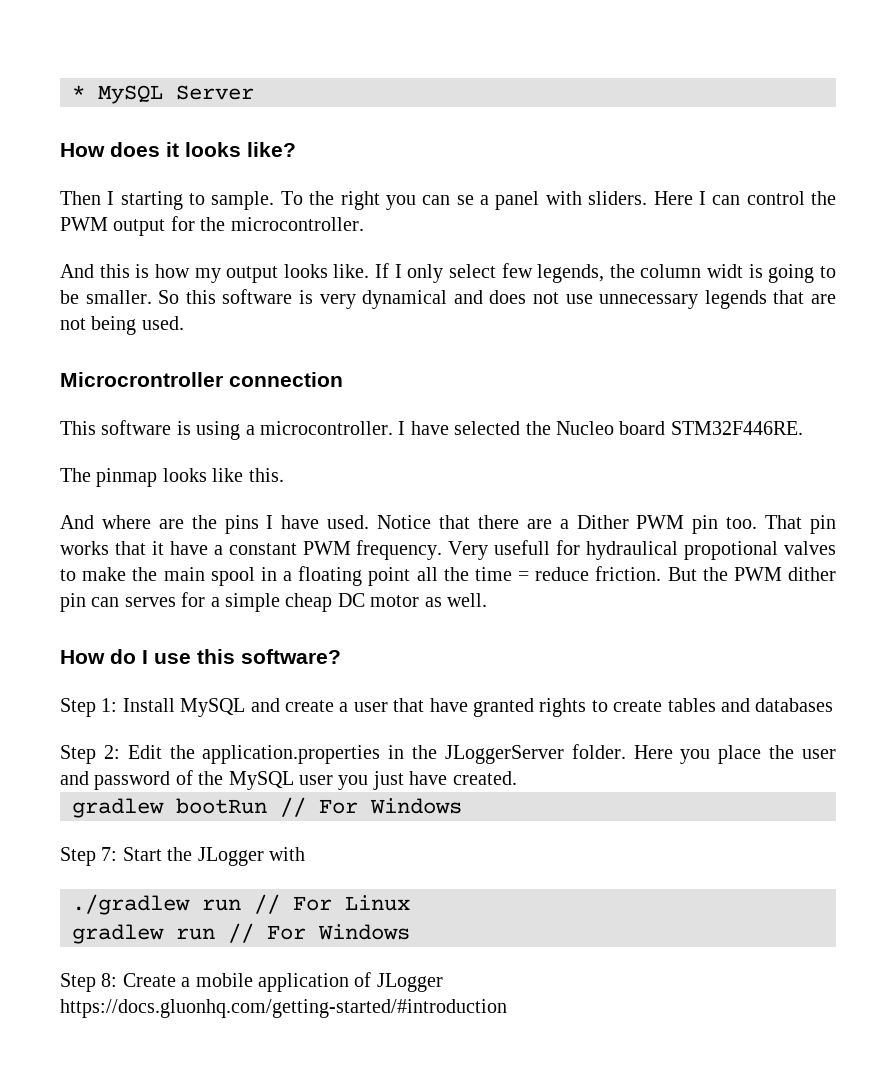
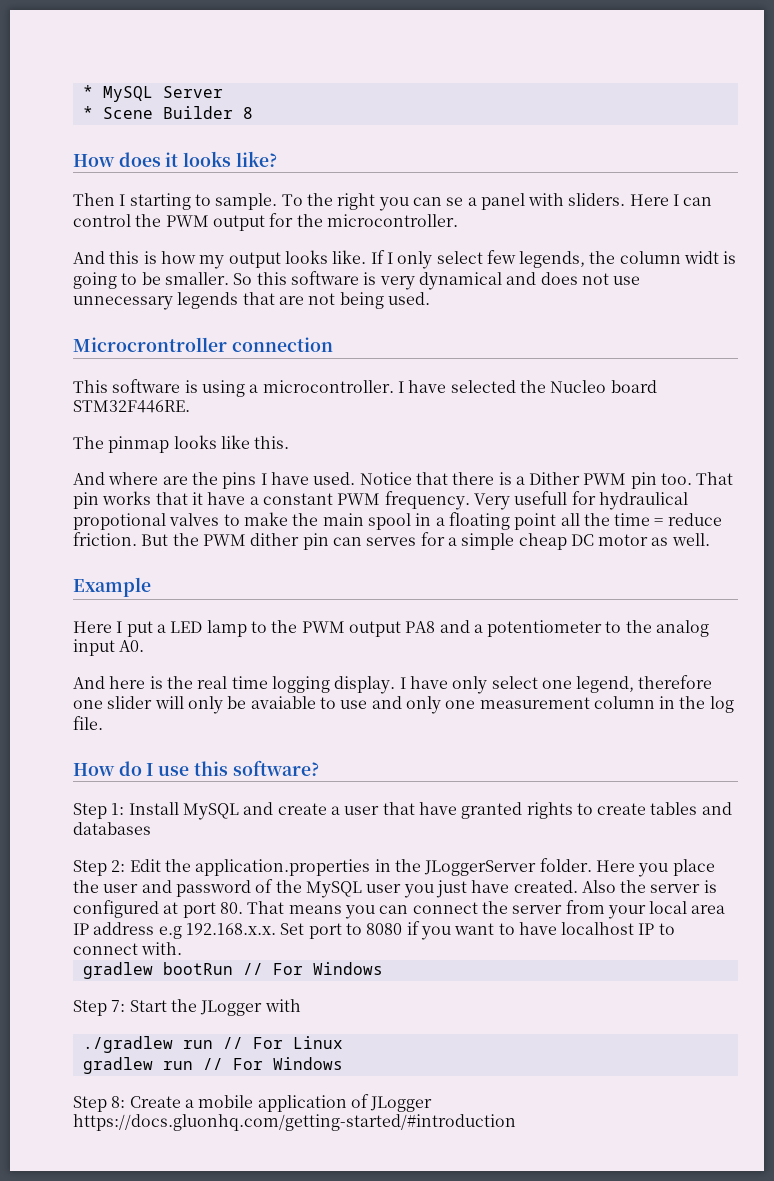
+ * Scene Builder 8
- Notice that there are a Dither PWM pin too.
+ Notice that there is a Dither PWM pin too.
+ Example
+ Here I put a LED lamp to the PWM output PA8 and a potentiometer to the analog input A0.
+ And here is the real time logging display. I have only select one legend, therefore one slider will only be avaiable to use and only one measurement column in the log file.
+ Also the server is configured at port 80. That means you can connect the server from your local area IP address e.g 192.168.x.x. Set port to 8080 if you want to have localhost IP to connect with.

